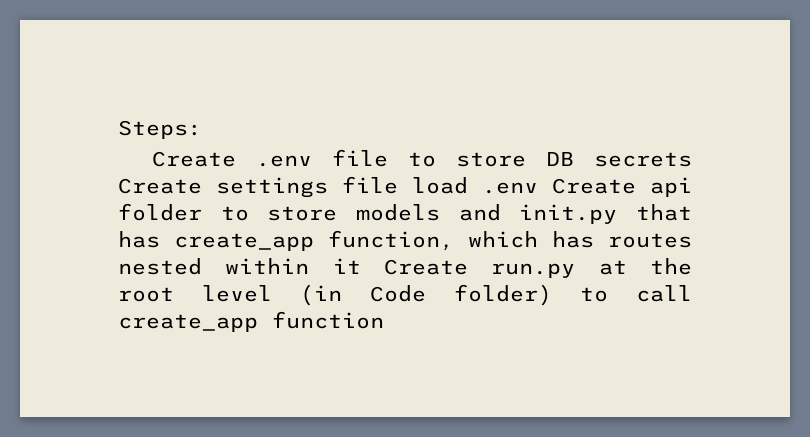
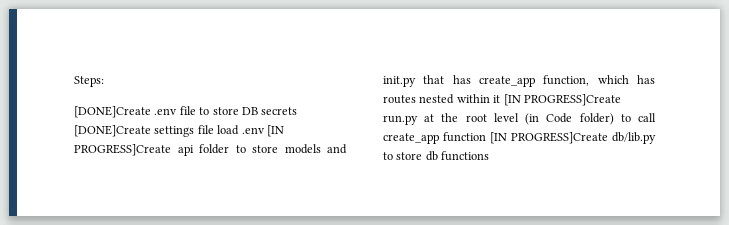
- Create .env file to store DB secrets Create settings file load .env Create api folder to store models and init.py that has create_app function, which has routes nested within it Create run.py at the root level (in Code folder) to call create_app function
+ [DONE]Create .env file to store DB secrets [DONE]Create settings file load .env [IN PROGRESS]Create api folder to store models and init.py that has create_app function, which has routes nested within it [IN PROGRESS]Create run.py at the root level (in Code folder) to call create_app function [IN PROGRESS]Create db/lib.py to store db functions

